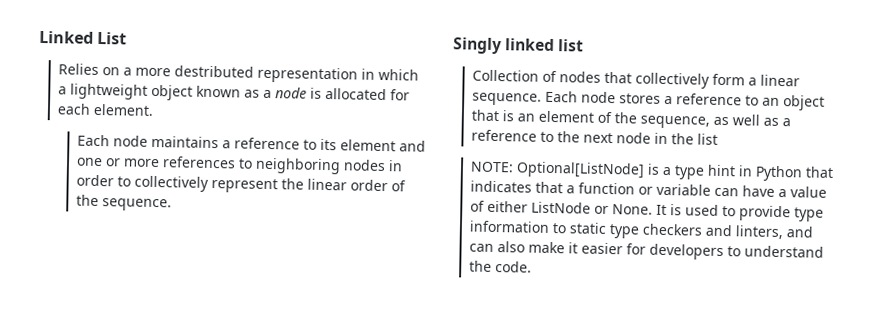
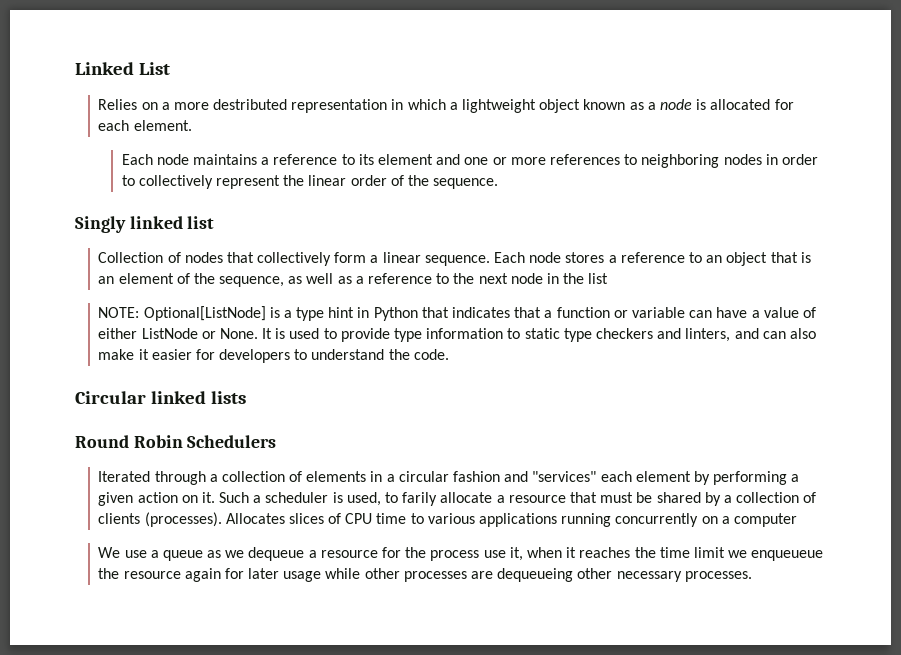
+ Circular linked lists
+ Round Robin Schedulers
+ Iterated through a collection of elements in a circular fashion and "services" each element by performing a given action on it. Such a scheduler is used, to farily allocate a resource that must be shared by a collection of clients (processes). Allocates slices of CPU time to various applications running concurrently on a computer
+ We use a queue as we dequeue a resource for the process use it, when it reaches the time limit we enqueueue the resource again for later usage while other processes are dequeueing other necessary processes.

